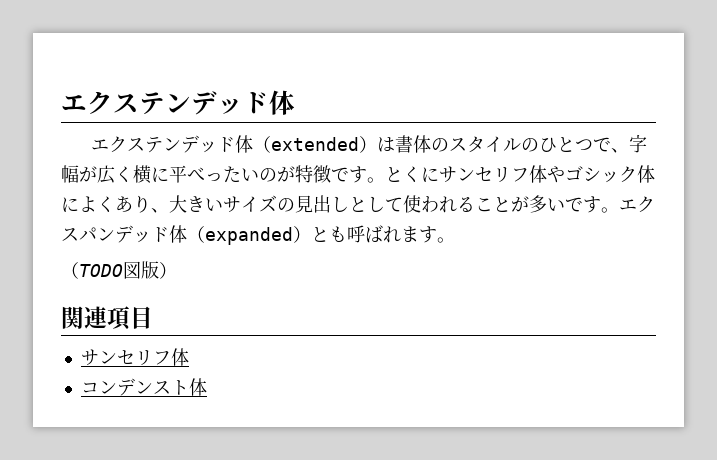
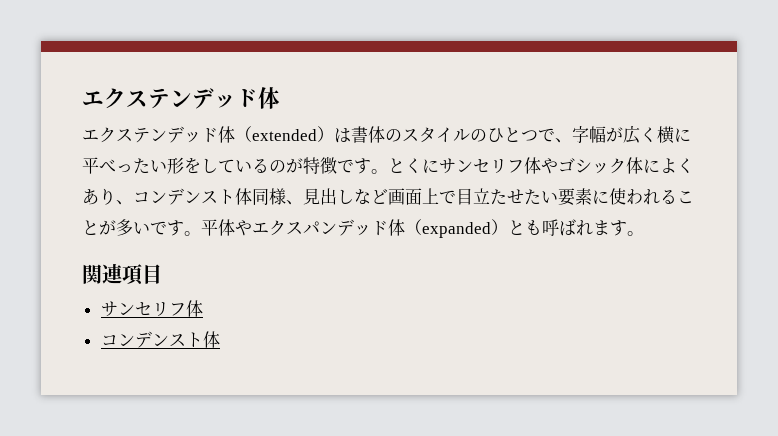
- エクステンデッド体（extended）は書体のスタイルのひとつで、字幅が広く横に平べったいのが特徴です。
+ エクステンデッド体（extended）は書体のスタイルのひとつで、字幅が広く横に平べったい形をしているのが特徴です。
- とくにサンセリフ体やゴシック体によくあり、大きいサイズの見出しとして使われることが多いです。
+ とくにサンセリフ体やゴシック体によくあり、コンデンスト体同様、見出しなど画面上で目立たせたい要素に使われることが多いです。
- エクスパンデッド体（expanded）とも呼ばれます。
+ 平体やエクスパンデッド体（expanded）とも呼ばれます。
- （TODO図版）

